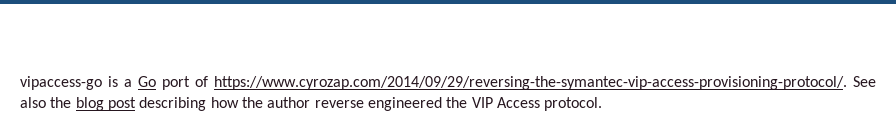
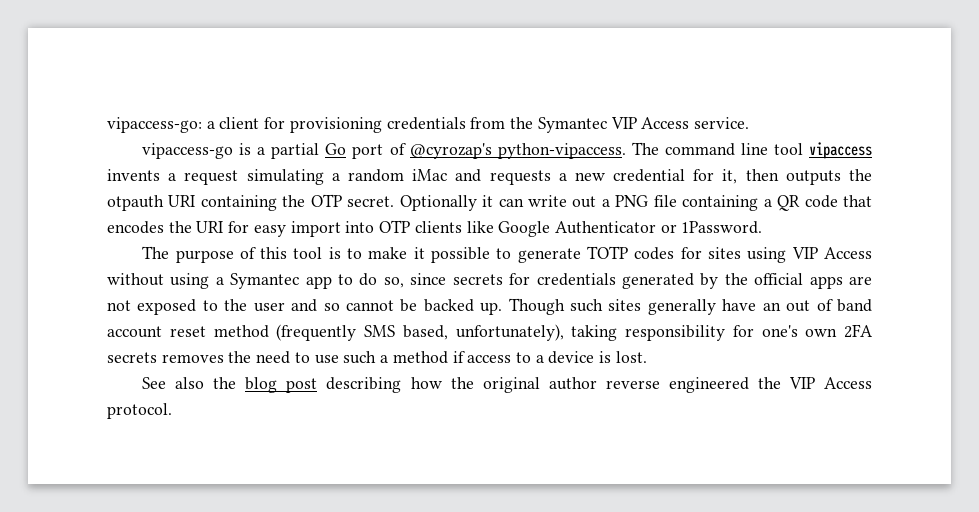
+ vipaccess-go: a client for provisioning credentials from the Symantec VIP Access service.
- vipaccess-go is a Go port of https://www.cyrozap.com/2014/09/29/reversing-the-symantec-vip-access-provisioning-protocol/. See also the blog post describing how the author reverse engineered the VIP Access protocol.
+ vipaccess-go is a partial Go port of @cyrozap's python-vipaccess. The command line tool vipaccess invents a request simulating a random iMac and requests a new credential for it, then outputs the otpauth URI containing the OTP secret. Optionally it can write out a PNG file containing a QR code that encodes the URI for easy import into OTP clients like Google Authenticator or 1Password.
+ The purpose of this tool is to make it possible to generate TOTP codes for sites using VIP Access without using a Symantec app to do so, since secrets for credentials generated by the official apps are not exposed to the user and so cannot be backed up. Though such sites generally have an out of band account reset method (frequently SMS based, unfortunately), taking responsibility for one's own 2FA secrets removes the need to use such a method if access to a device is lost.
+ See also the blog post describing how the original author reverse engineered the VIP Access protocol.

